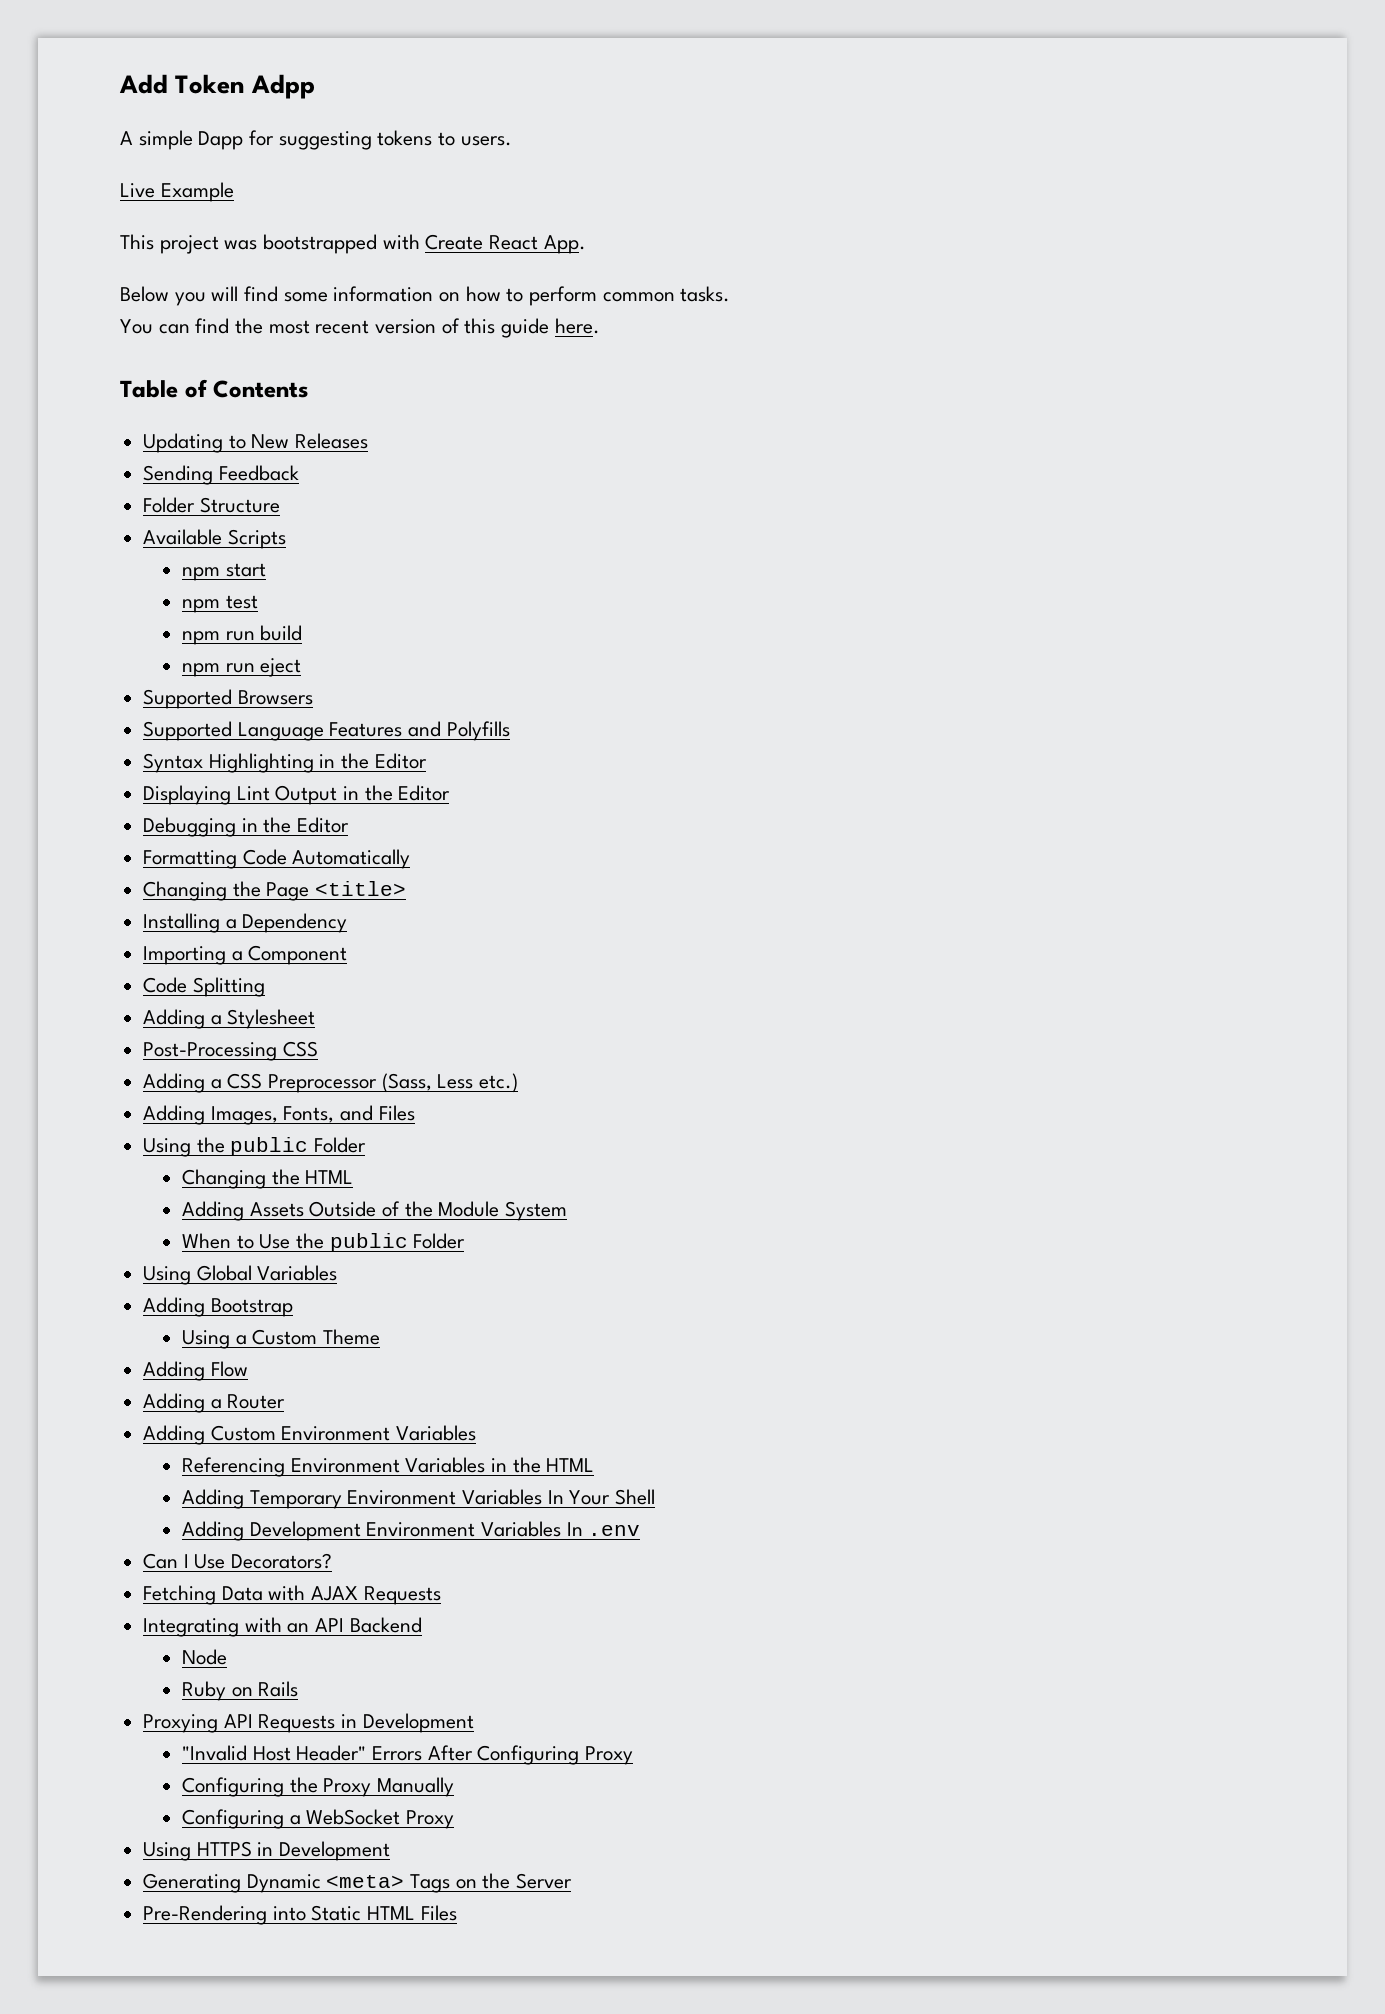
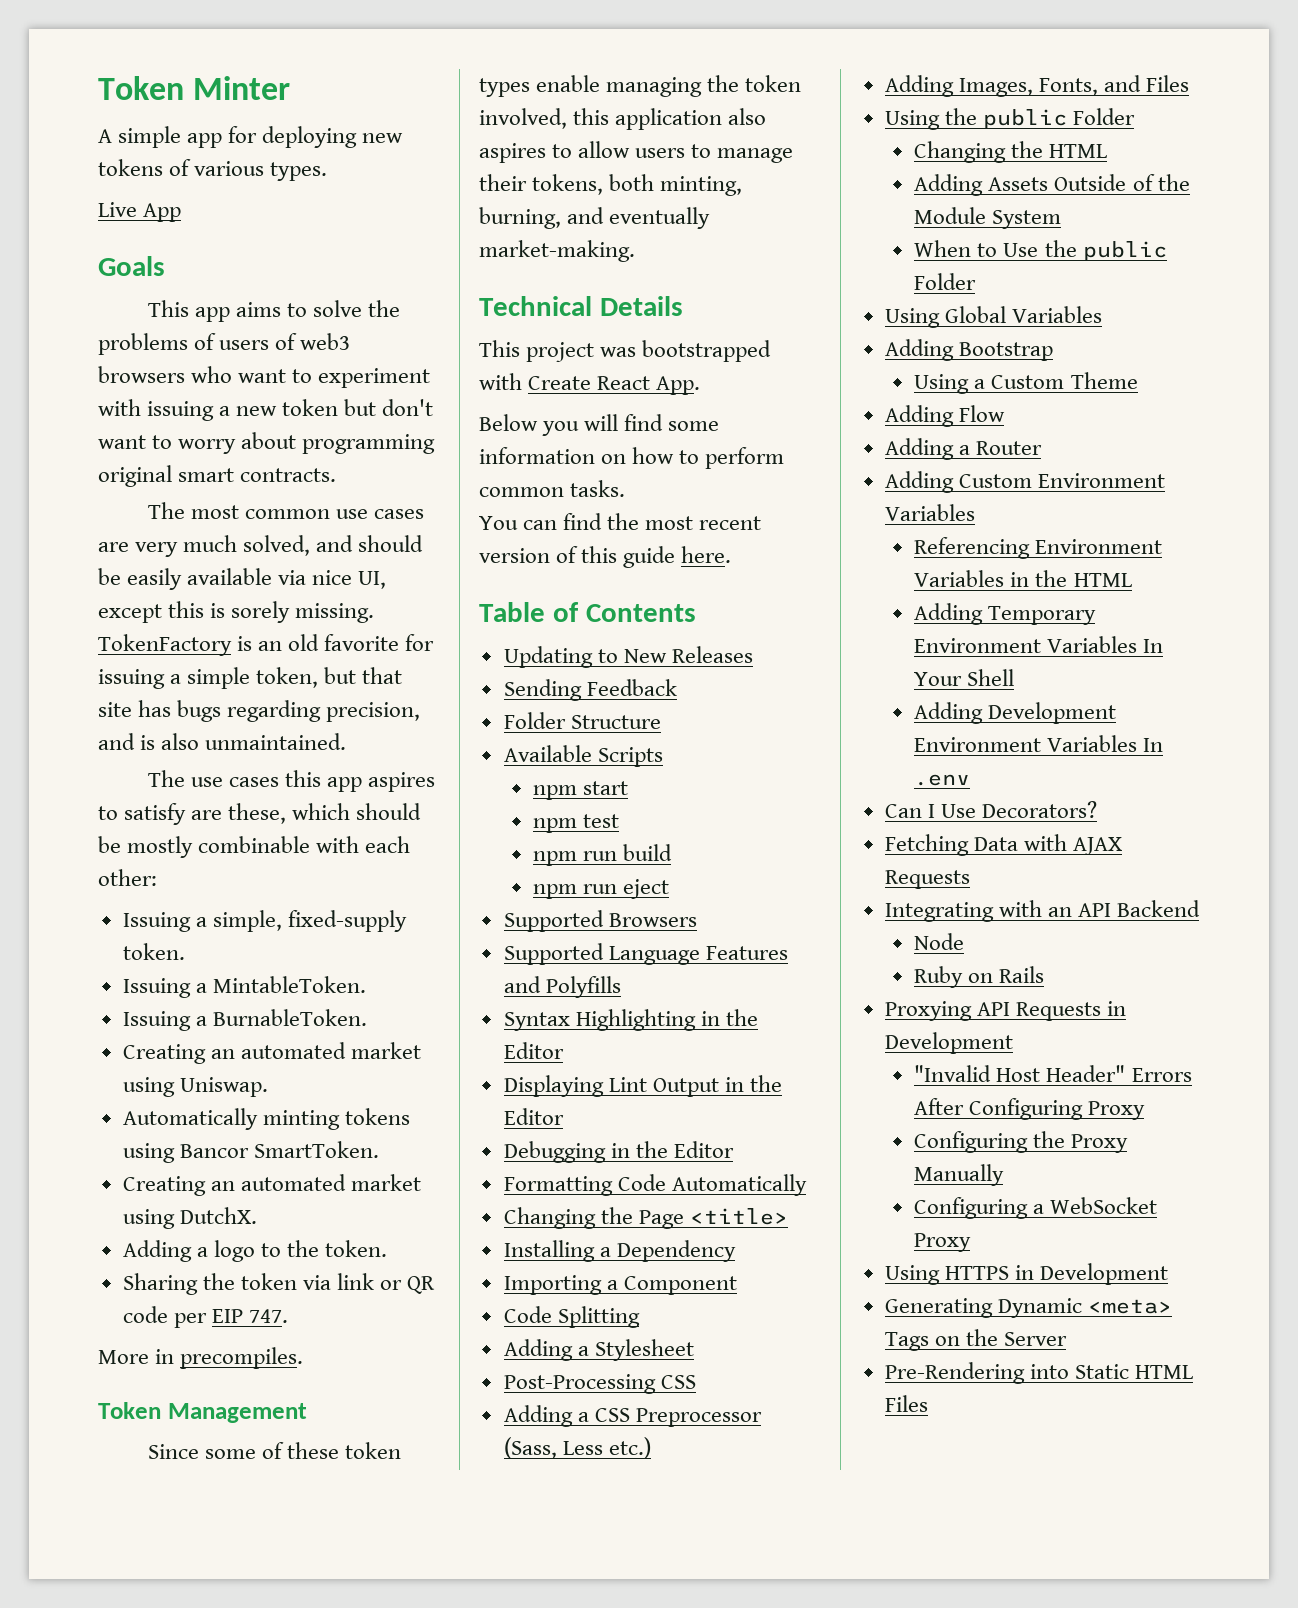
- Add Token Adpp
+ Token Minter
- A simple Dapp for suggesting tokens to users.
- Live Example
+ A simple app for deploying new tokens of various types.
+ Live App
+ Goals
+ This app aims to solve the problems of users of web3 browsers who want to experiment with issuing a new token but don't want to worry about programming original smart contracts.
+ The most common use cases are very much solved, and should be easily available via nice UI, except this is sorely missing. TokenFactory is an old favorite for issuing a simple token, but that site has bugs regarding precision, and is also unmaintained.
+ The use cases this app aspires to satisfy are these, which should be mostly combinable with each other:
+ Issuing a simple, fixed-supply token.
+ Issuing a MintableToken.
+ Issuing a BurnableToken.
+ Creating an automated market using Uniswap.
+ Automatically minting tokens using Bancor SmartToken.
+ Creating an automated market using DutchX.
+ Adding a logo to the token.
+ Sharing the token via link or QR code per EIP 747.
+ More in precompiles.
+ Token Management
+ Since some of these token types enable managing the token involved, this application also aspires to allow users to manage their tokens, both minting, burning, and eventually market-making.
+ Technical Details

